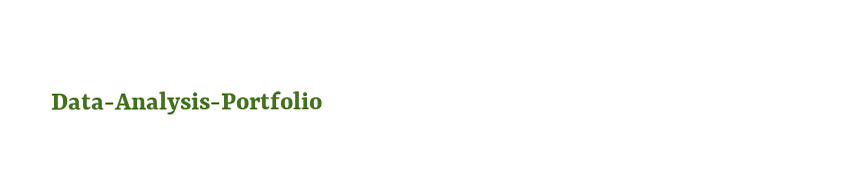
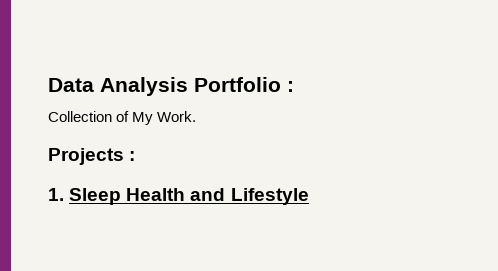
- Data-Analysis-Portfolio
+ Data Analysis Portfolio :
+ Collection of My Work.
+ Projects :
+ 1. Sleep Health and Lifestyle

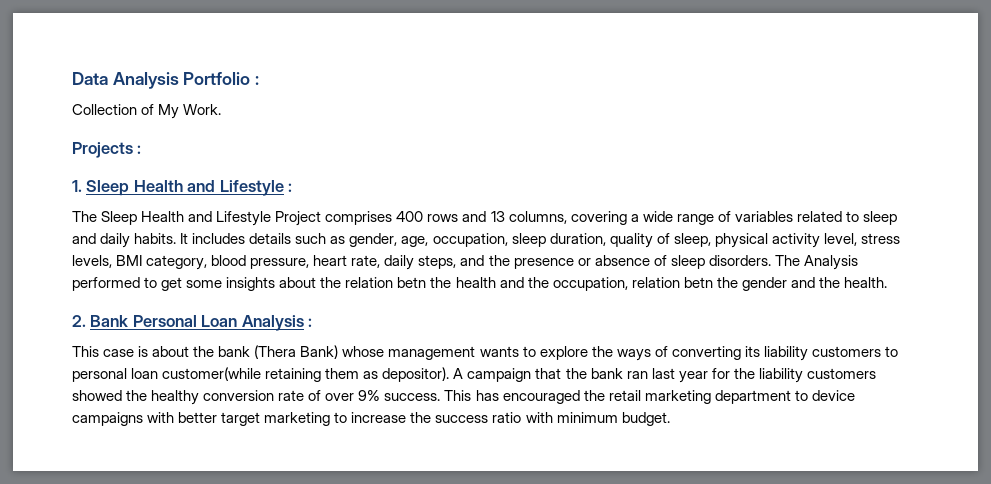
- 1. Sleep Health and Lifestyle
+ 1. Sleep Health and Lifestyle :
+ The Sleep Health and Lifestyle Project comprises 400 rows and 13 columns, covering a wide range of variables related to sleep and daily habits. It includes details such as gender, age, occupation, sleep duration, quality of sleep, physical activity level, stress levels, BMI category, blood pressure, heart rate, daily steps, and the presence or absence of sleep disorders. The Analysis performed to get some insights about the relation betn the health and the occupation, relation betn the gender and the health.
+ 2. Bank Personal Loan Analysis :
+ This case is about the bank (Thera Bank) whose management wants to explore the ways of converting its liability customers to personal loan customer(while retaining them as depositor). A campaign that the bank ran last year for the liability customers showed the healthy conversion rate of over 9% success. This has encouraged the retail marketing department to device campaigns with better target marketing to increase the success ratio with minimum budget.

